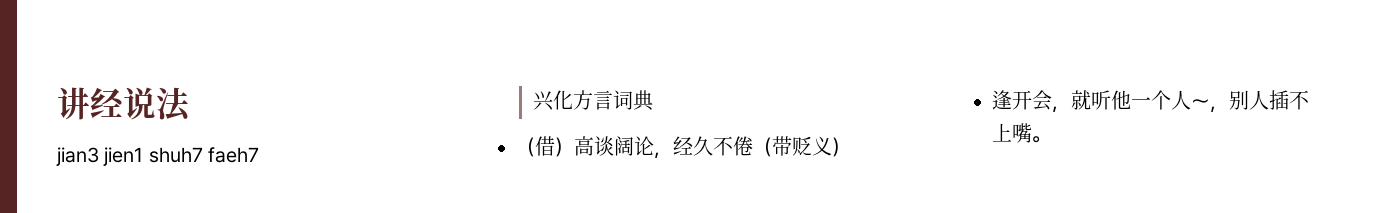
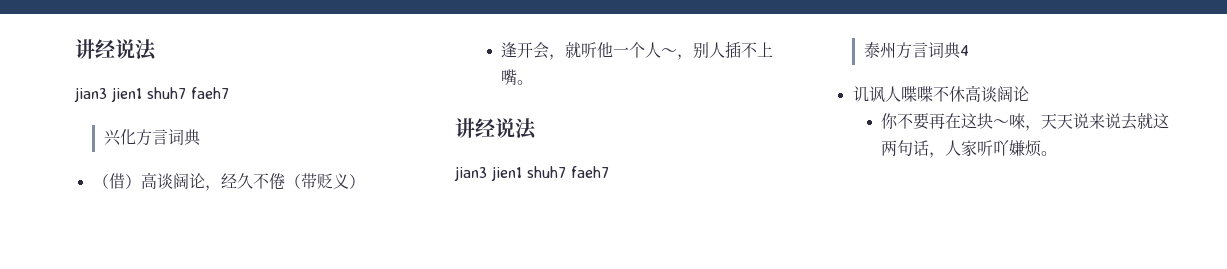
  逢开会，就听他一个人～，别人插不上嘴。
+ 讲经说法
+ jian3 jien1 shuh7 faeh7
+ 泰州方言词典4
+ 讥讽人喋喋不休高谈阔论
+ 你不要再在这块～唻，天天说来说去就这两句话，人家听吖嫌烦。

